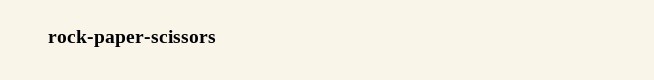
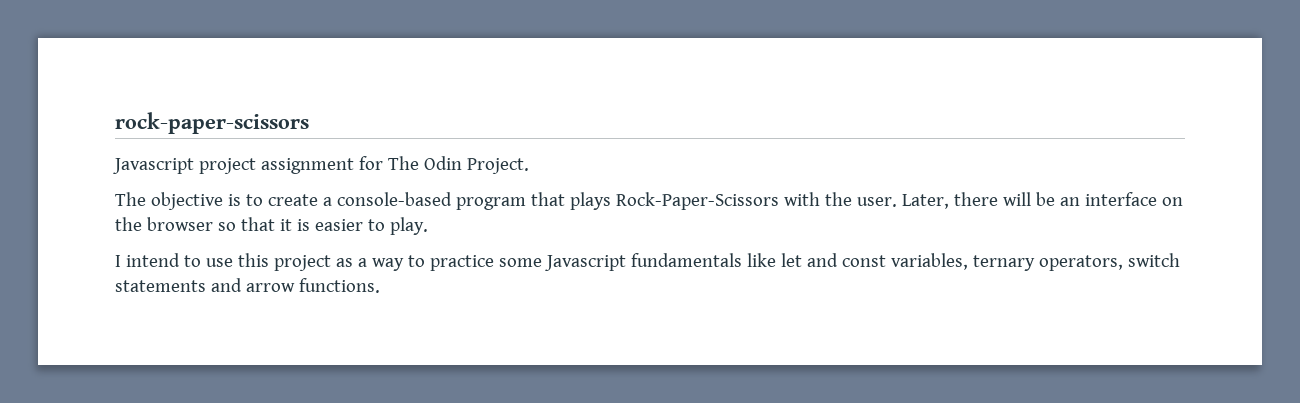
+ Javascript project assignment for The Odin Project.
+ The objective is to create a console-based program that plays Rock-Paper-Scissors with the user. Later, there will be an interface on the browser so that it is easier to play.
+ I intend to use this project as a way to practice some Javascript fundamentals like let and const variables, ternary operators, switch statements and arrow functions.

